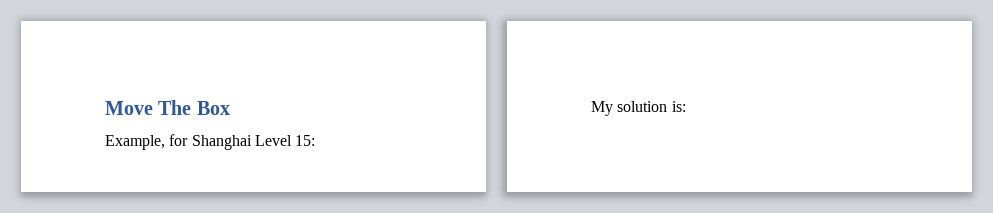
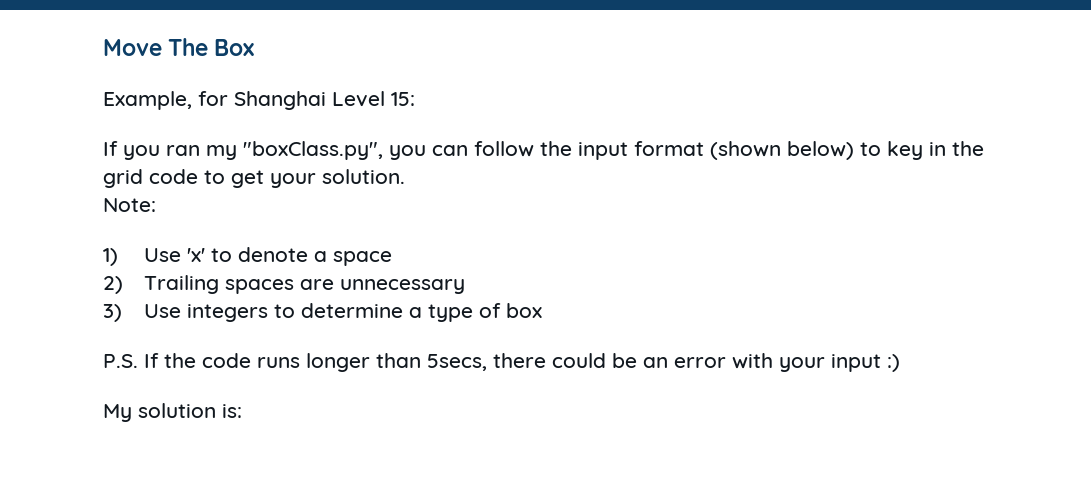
+ If you ran my "boxClass.py", you can follow the input format (shown below) to key in the grid code to get your solution.
+ Note:
+ 1) Use 'x' to denote a space
+ 2) Trailing spaces are unnecessary
+ 3) Use integers to determine a type of box
+ P.S. If the code runs longer than 5secs, there could be an error with your input :)

